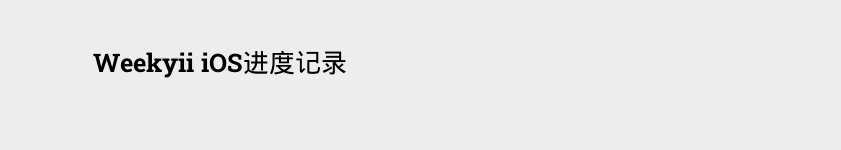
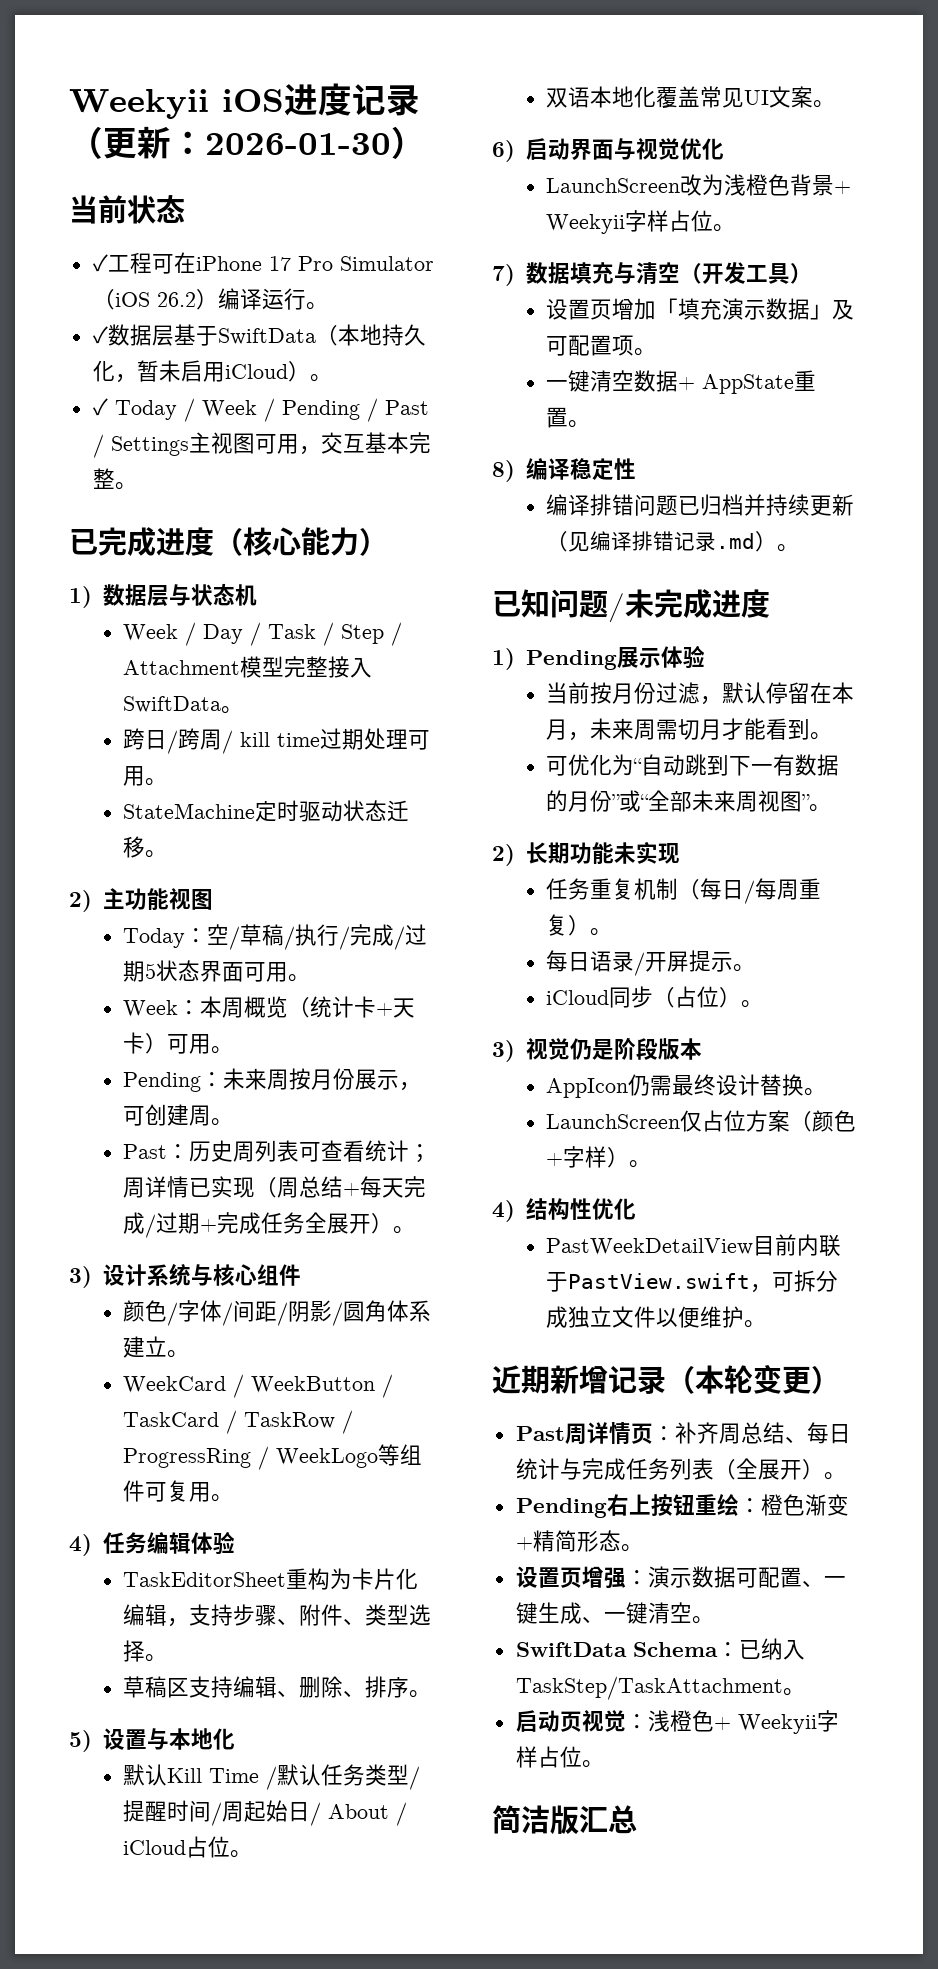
- Weekyii iOS进度记录
+ Weekyii iOS进度记录（更新：2026-01-30）
+ 当前状态
+ ✓工程可在iPhone 17 Pro Simulator（iOS 26.2）编译运行。
+ ✓数据层基于SwiftData（本地持久化，暂未启用iCloud）。
+ ✓ Today / Week / Pending / Past / Settings主视图可用，交互基本完整。
+ 已完成进度（核心能力）
+ 1)数据层与状态机
+ Week / Day / Task / Step / Attachment模型完整接入SwiftData。
+ 跨日/跨周/ kill time过期处理可用。
+ StateMachine定时驱动状态迁移。
+ 2)主功能视图
+ Today：空/草稿/执行/完成/过期5状态界面可用。
+ Week：本周概览（统计卡+天卡）可用。
+ Pending：未来周按月份展示，可创建周。
+ Past：历史周列表可查看统计；周详情已实现（周总结+每天完成/过期+完成任务全展开）。
+ 3)设计系统与核心组件
+ 颜色/字体/间距/阴影/圆角体系建立。
+ WeekCard / WeekButton / TaskCard / TaskRow / ProgressRing / WeekLogo等组件可复用。
+ 4)任务编辑体验
+ TaskEditorSheet重构为卡片化编辑，支持步骤、附件、类型选择。
+ 草稿区支持编辑、删除、排序。
+ 5)设置与本地化
+ 默认Kill Time /默认任务类型/提醒时间/周起始日/ About / iCloud占位。
+ 双语本地化覆盖常见UI文案。
+ 6)启动界面与视觉优化
+ LaunchScreen改为浅橙色背景+ Weekyii字样占位。
+ 7)数据填充与清空（开发工具）
+ 设置页增加「填充演示数据」及可配置项。
+ 一键清空数据+ AppState重置。
+ 8)编译稳定性
+ 编译排错问题已归档并持续更新（见编译排错记录.md）。
+ 已知问题/未完成进度
+ 1) Pending展示体验
+ 当前按月份过滤，默认停留在本月，未来周需切月才能看到。
+ 可优化为“自动跳到下一有数据的月份”或“全部未来周视图”。
+ 2)长期功能未实现
+ 任务重复机制（每日/每周重复）。
+ 每日语录/开屏提示。
+ iCloud同步（占位）。
+ 3)视觉仍是阶段版本
+ AppIcon仍需最终设计替换。
+ LaunchScreen仅占位方案（颜色+字样）。
+ 4)结构性优化
+ PastWeekDetailView目前内联于PastView.swift，可拆分成独立文件以便维护。
+ 近期新增记录（本轮变更）
+ Past周详情页：补齐周总结、每日统计与完成任务列表（全展开）。
+ Pending右上按钮重绘：橙色渐变+精简形态。
+ 设置页增强：演示数据可配置、一键生成、一键清空。
+ SwiftData Schema：已纳入TaskStep/TaskAttachment。
+ 启动页视觉：浅橙色+ Weekyii字样占位。
+ 简洁版汇总

